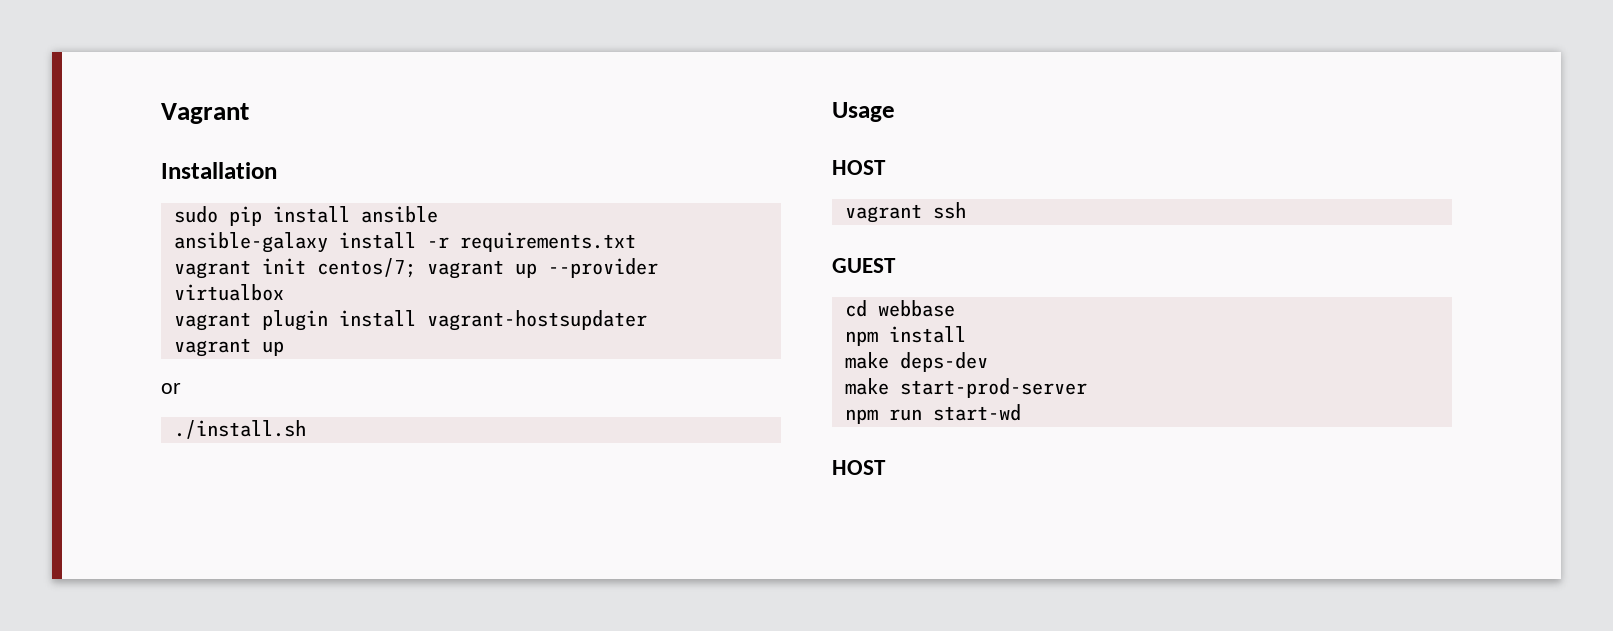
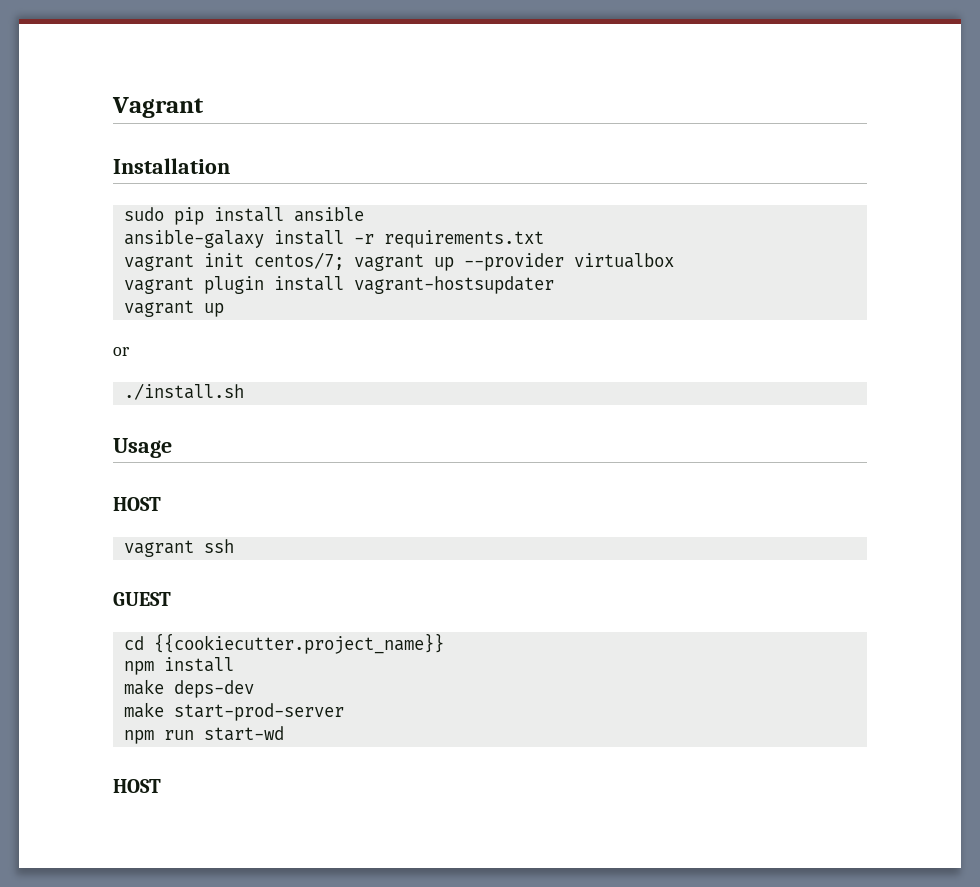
- cd webbase
+ cd {{cookiecutter.project_name}}

